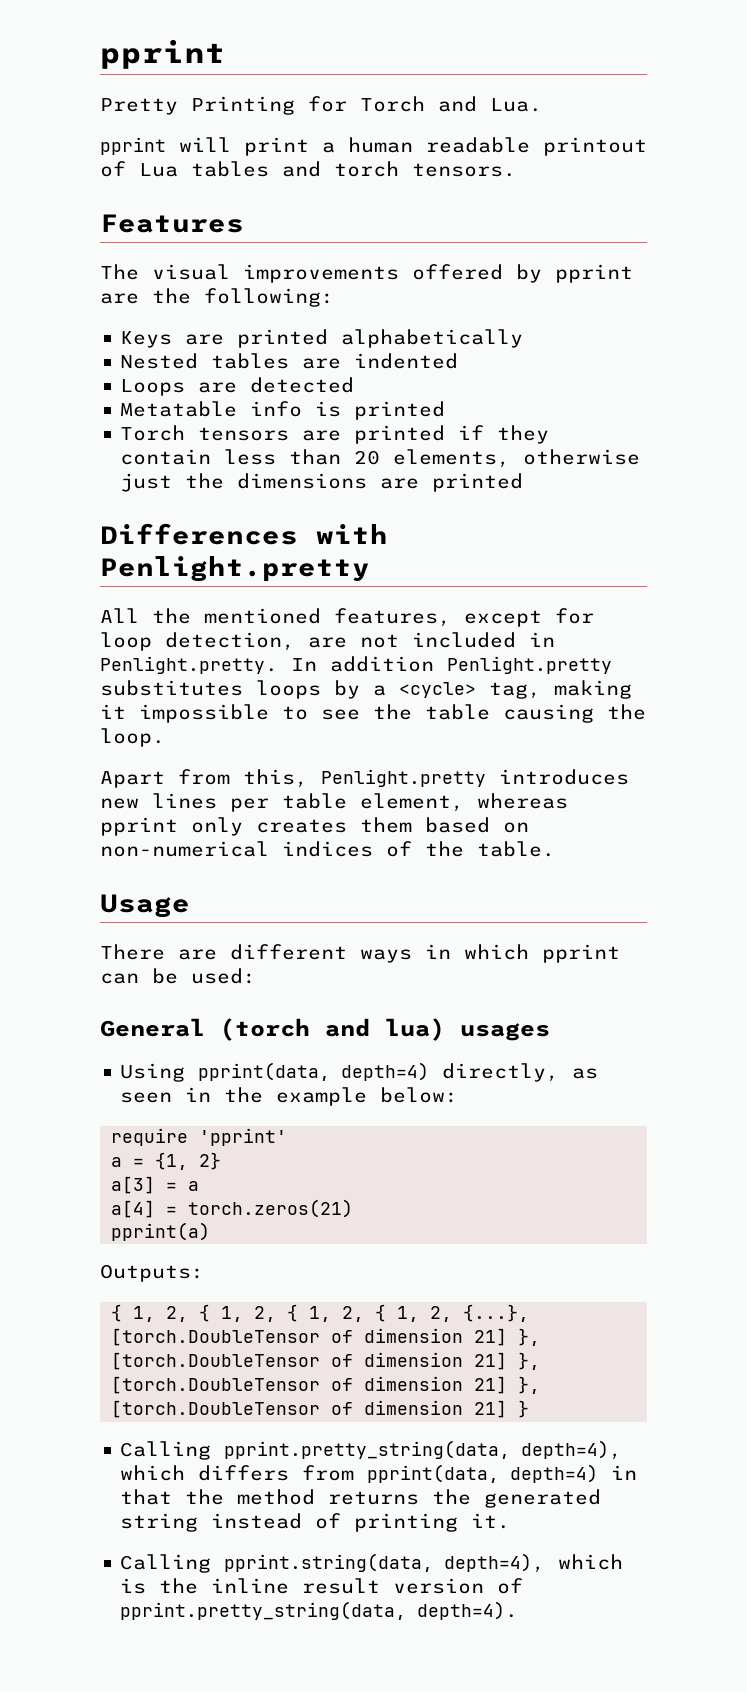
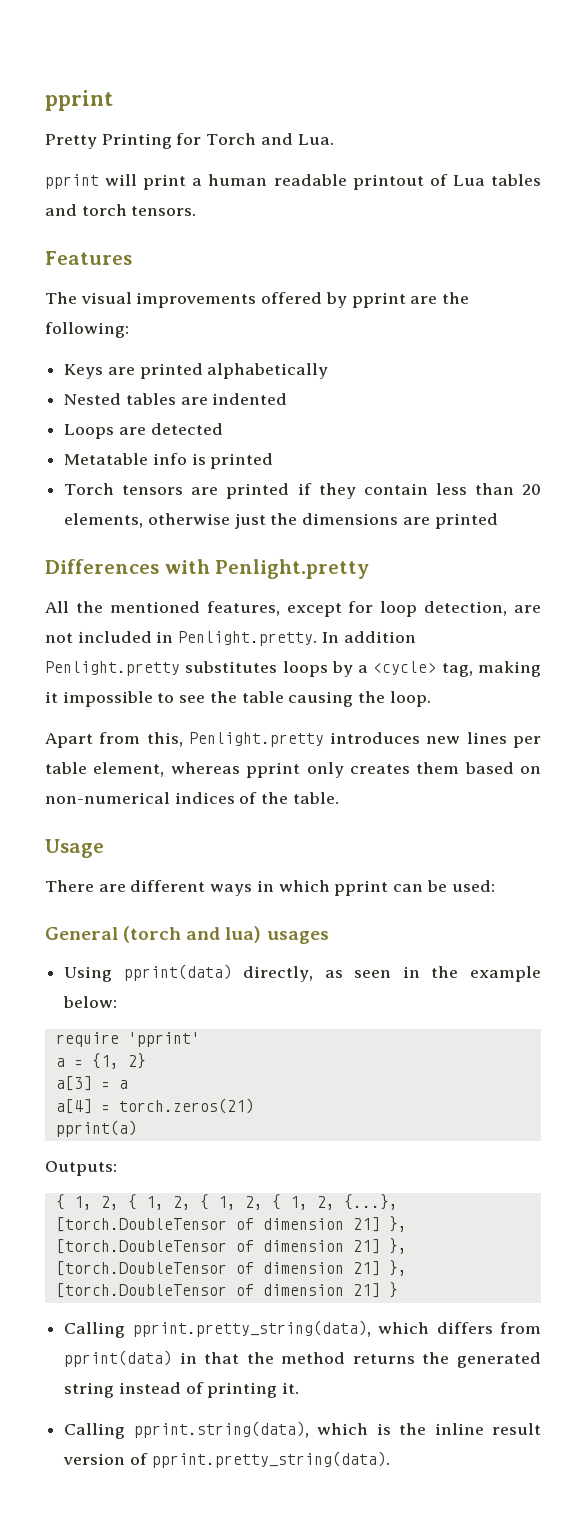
- Using pprint(data, depth=4) directly, as seen in the example below:
+ Using pprint(data) directly, as seen in the example below:
- Calling pprint.pretty_string(data, depth=4), which differs from pprint(data, depth=4) in that the method returns the generated string instead of printing it.
+ Calling pprint.pretty_string(data), which differs from pprint(data) in that the method returns the generated string instead of printing it.
- Calling pprint.string(data, depth=4), which is the inline result version of pprint.pretty_string(data, depth=4).
+ Calling pprint.string(data), which is the inline result version of pprint.pretty_string(data).

